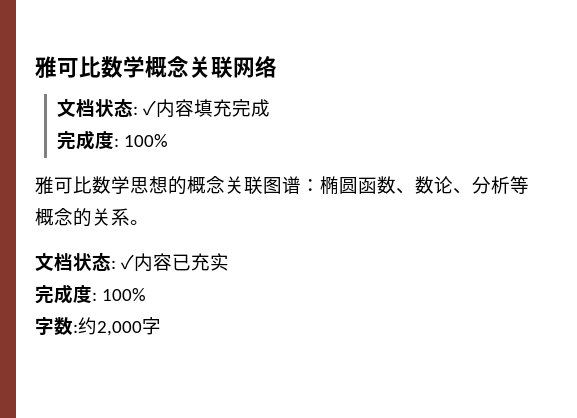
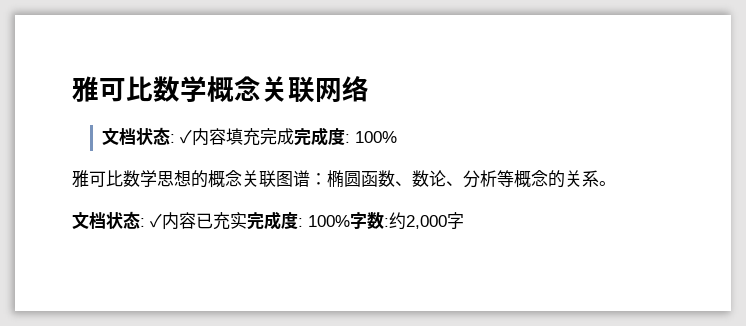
- 文档状态: ✓内容填充完成
- 完成度: 100%
+ 文档状态: ✓内容填充完成完成度: 100%
- 文档状态: ✓内容已充实
- 完成度: 100%
- 字数:约2,000字
+ 文档状态: ✓内容已充实完成度: 100%字数:约2,000字

